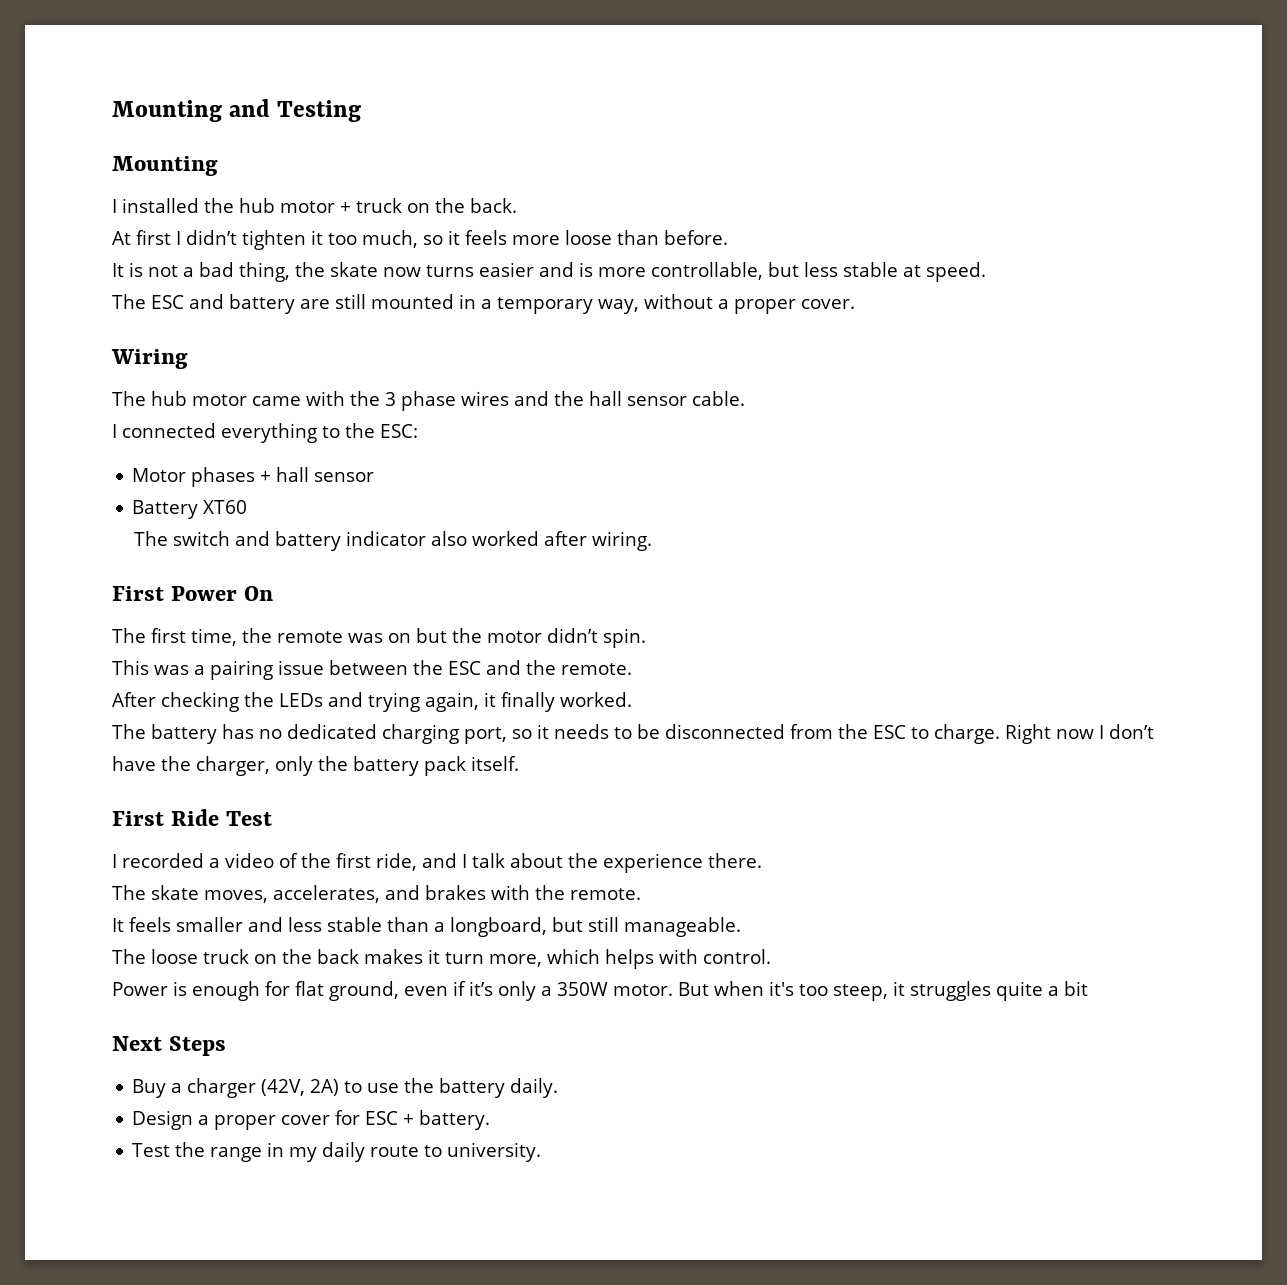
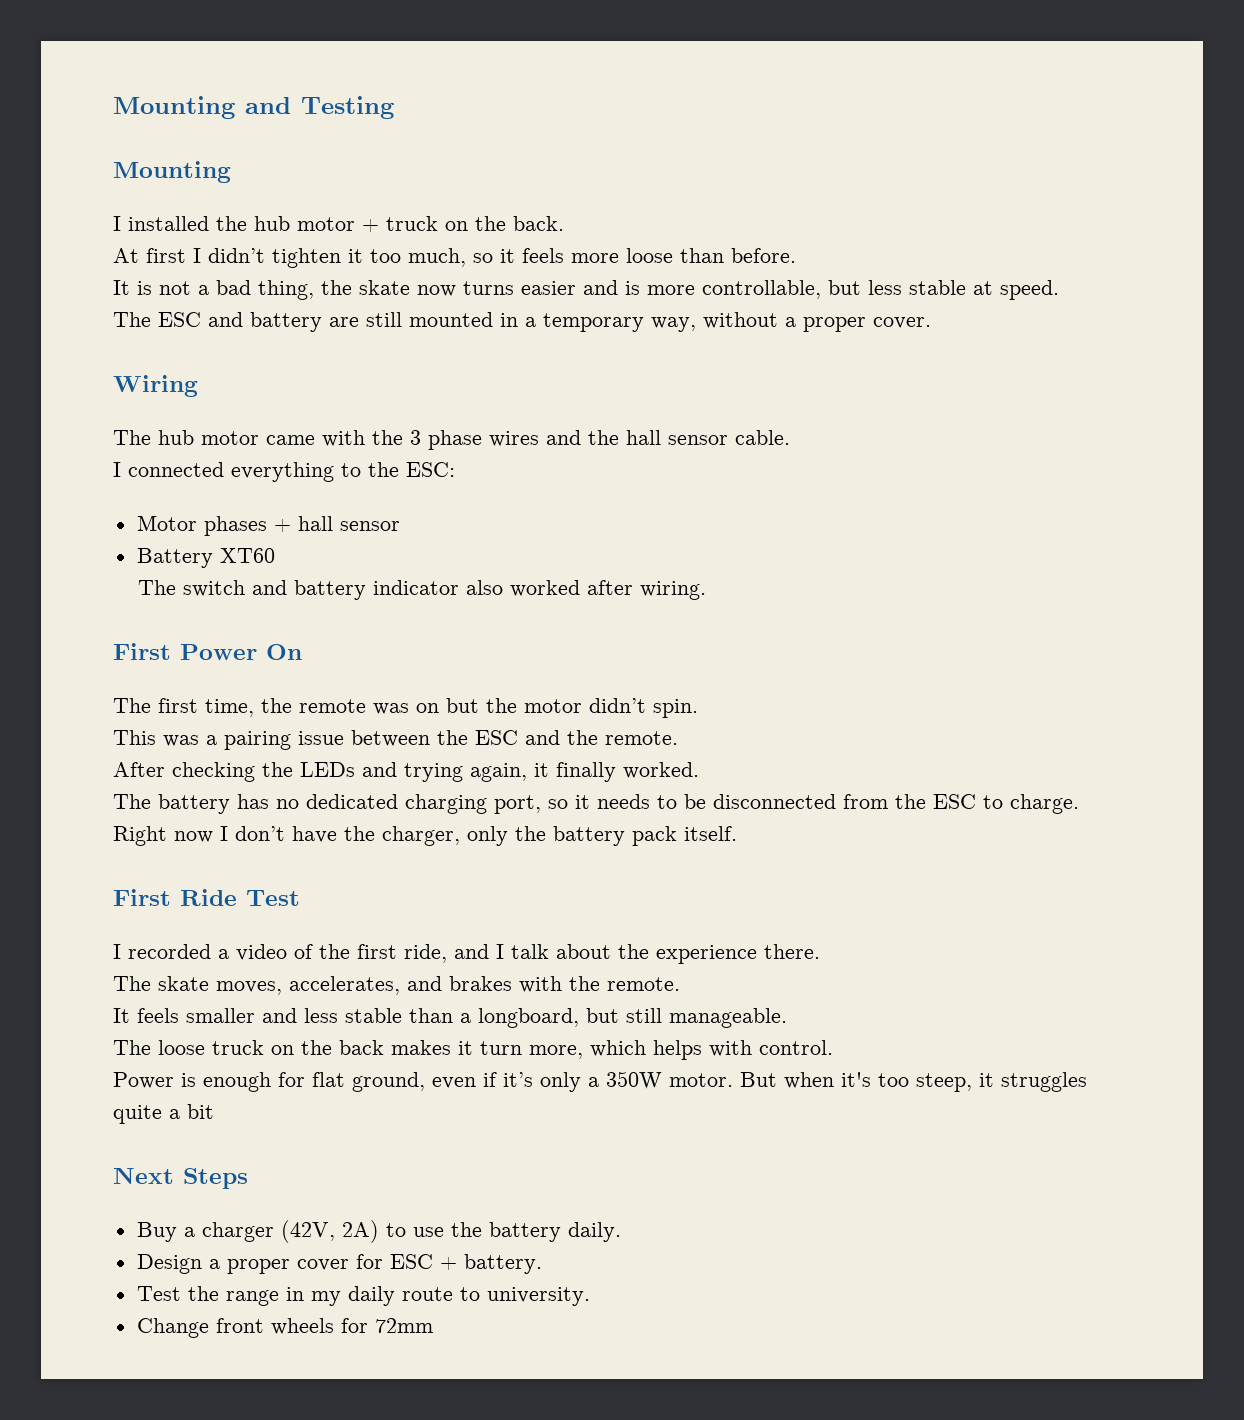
+ Change front wheels for 72mm

